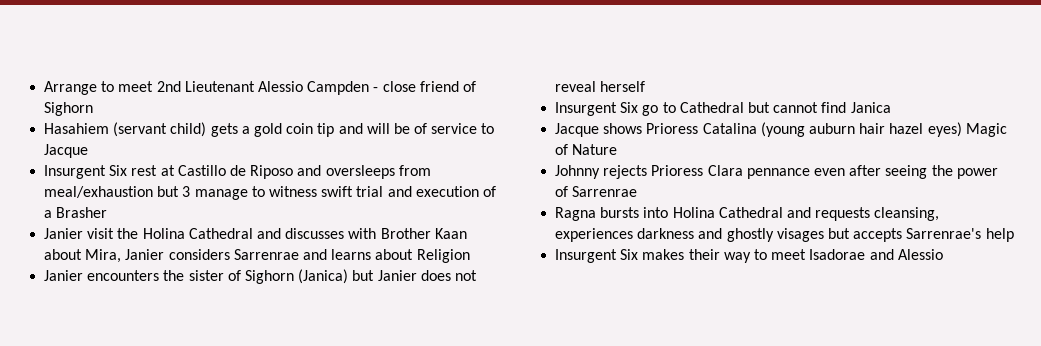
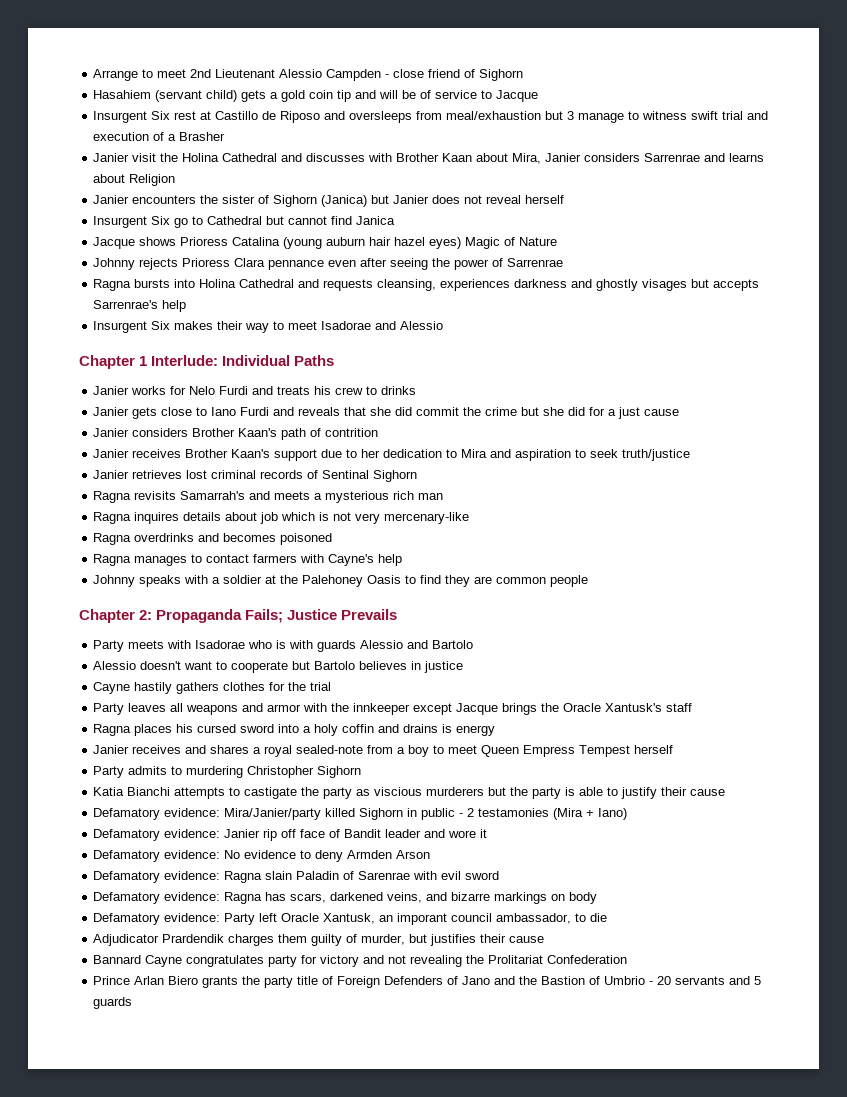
+ Chapter 1 Interlude: Individual Paths
+ Janier works for Nelo Furdi and treats his crew to drinks
+ Janier gets close to Iano Furdi and reveals that she did commit the crime but she did for a just cause
+ Janier considers Brother Kaan's path of contrition
+ Janier receives Brother Kaan's support due to her dedication to Mira and aspiration to seek truth/justice
+ Janier retrieves lost criminal records of Sentinal Sighorn
+ Ragna revisits Samarrah's and meets a mysterious rich man
+ Ragna inquires details about job which is not very mercenary-like
+ Ragna overdrinks and becomes poisoned
+ Ragna manages to contact farmers with Cayne's help
+ Johnny speaks with a soldier at the Palehoney Oasis to find they are common people
+ Chapter 2: Propaganda Fails; Justice Prevails
+ Party meets with Isadorae who is with guards Alessio and Bartolo
+ Alessio doesn't want to cooperate but Bartolo believes in justice
+ Cayne hastily gathers clothes for the trial
+ Party leaves all weapons and armor with the innkeeper except Jacque brings the Oracle Xantusk's staff
+ Ragna places his cursed sword into a holy coffin and drains is energy
+ Janier receives and shares a royal sealed-note from a boy to meet Queen Empress Tempest herself
+ Party admits to murdering Christopher Sighorn
+ Katia Bianchi attempts to castigate the party as viscious murderers but the party is able to justify their cause
+ Defamatory evidence: Mira/Janier/party killed Sighorn in public - 2 testamonies (Mira + Iano)
+ Defamatory evidence: Janier rip off face of Bandit leader and wore it
+ Defamatory evidence: No evidence to deny Armden Arson
+ Defamatory evidence: Ragna slain Paladin of Sarenrae with evil sword
+ Defamatory evidence: Ragna has scars, darkened veins, and bizarre markings on body
+ Defamatory evidence: Party left Oracle Xantusk, an imporant council ambassador, to die
+ Adjudicator Prardendik charges them guilty of murder, but justifies their cause
+ Bannard Cayne congratulates party for victory and not revealing the Prolitariat Confederation
+ Prince Arlan Biero grants the party title of Foreign Defenders of Jano and the Bastion of Umbrio - 20 servants and 5 guards

